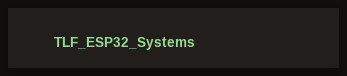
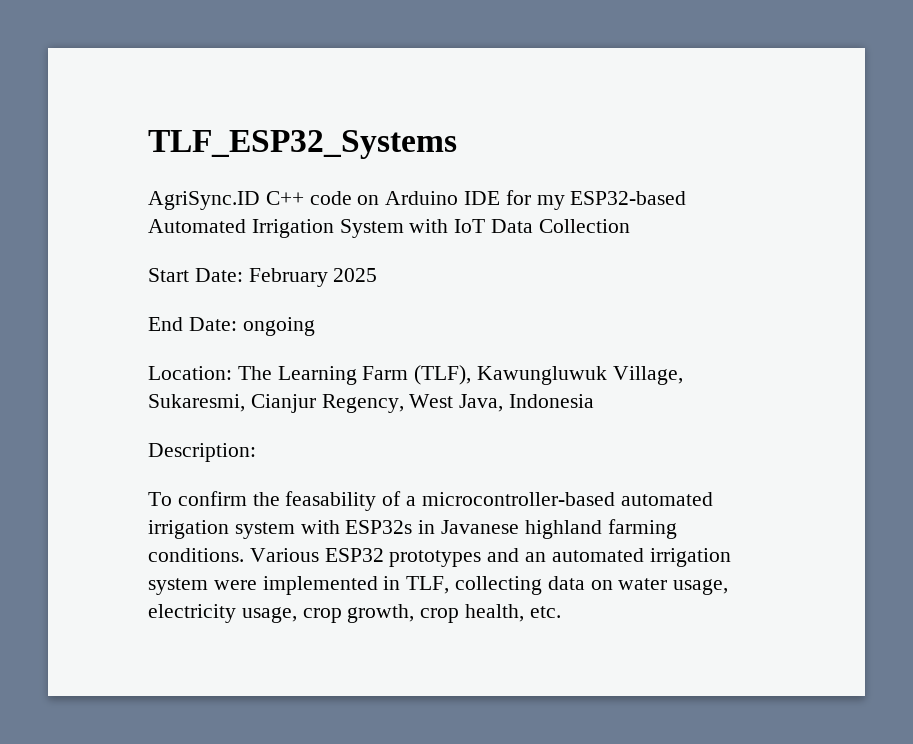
+ AgriSync.ID C++ code on Arduino IDE for my ESP32-based Automated Irrigation System with IoT Data Collection
+ Start Date: February 2025
+ End Date: ongoing
+ Location: The Learning Farm (TLF), Kawungluwuk Village, Sukaresmi, Cianjur Regency, West Java, Indonesia
+ Description:
+ To confirm the feasability of a microcontroller-based automated irrigation system with ESP32s in Javanese highland farming conditions. Various ESP32 prototypes and an automated irrigation system were implemented in TLF, collecting data on water usage, electricity usage, crop growth, crop health, etc.

